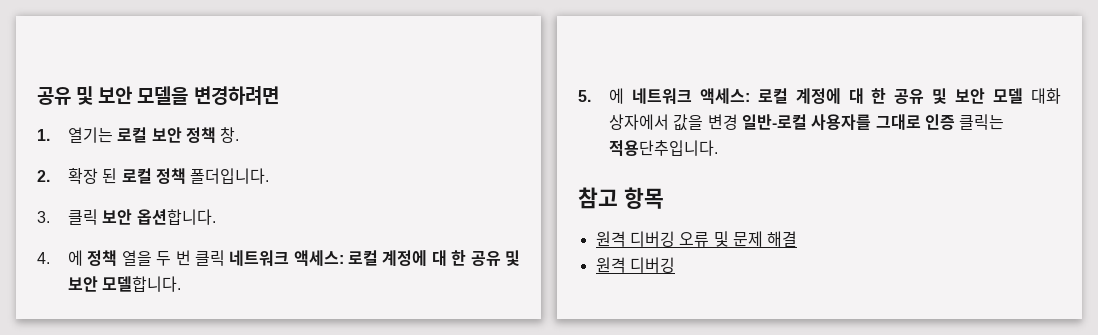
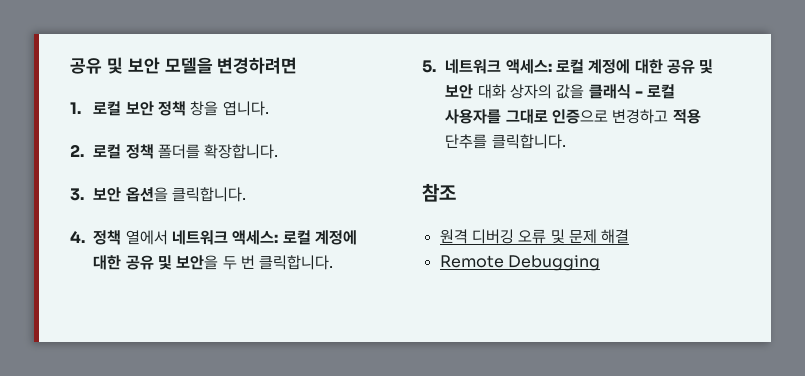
- 1. 열기는 로컬 보안 정책 창.
+ 1. 로컬 보안 정책 창을 엽니다.
- 2. 확장 된 로컬 정책 폴더입니다.
- 3. 클릭 보안 옵션합니다.
- 4. 에 정책 열을 두 번 클릭 네트워크 액세스: 로컬 계정에 대 한 공유 및 보안 모델합니다.
+ 2. 로컬 정책 폴더를 확장합니다.
+ 3. 보안 옵션을 클릭합니다.
+ 4. 정책 열에서 네트워크 액세스: 로컬 계정에 대한 공유 및 보안을 두 번 클릭합니다.
- 5. 에 네트워크 액세스: 로컬 계정에 대 한 공유 및 보안 모델 대화 상자에서 값을 변경 일반-로컬 사용자를 그대로 인증 클릭는 적용단추입니다.
- 참고 항목
+ 5. 네트워크 액세스: 로컬 계정에 대한 공유 및 보안 대화 상자의 값을 클래식 - 로컬 사용자를 그대로 인증으로 변경하고 적용 단추를 클릭합니다.
+ 참조
  원격 디버깅 오류 및 문제 해결
- 원격 디버깅
+ Remote Debugging

